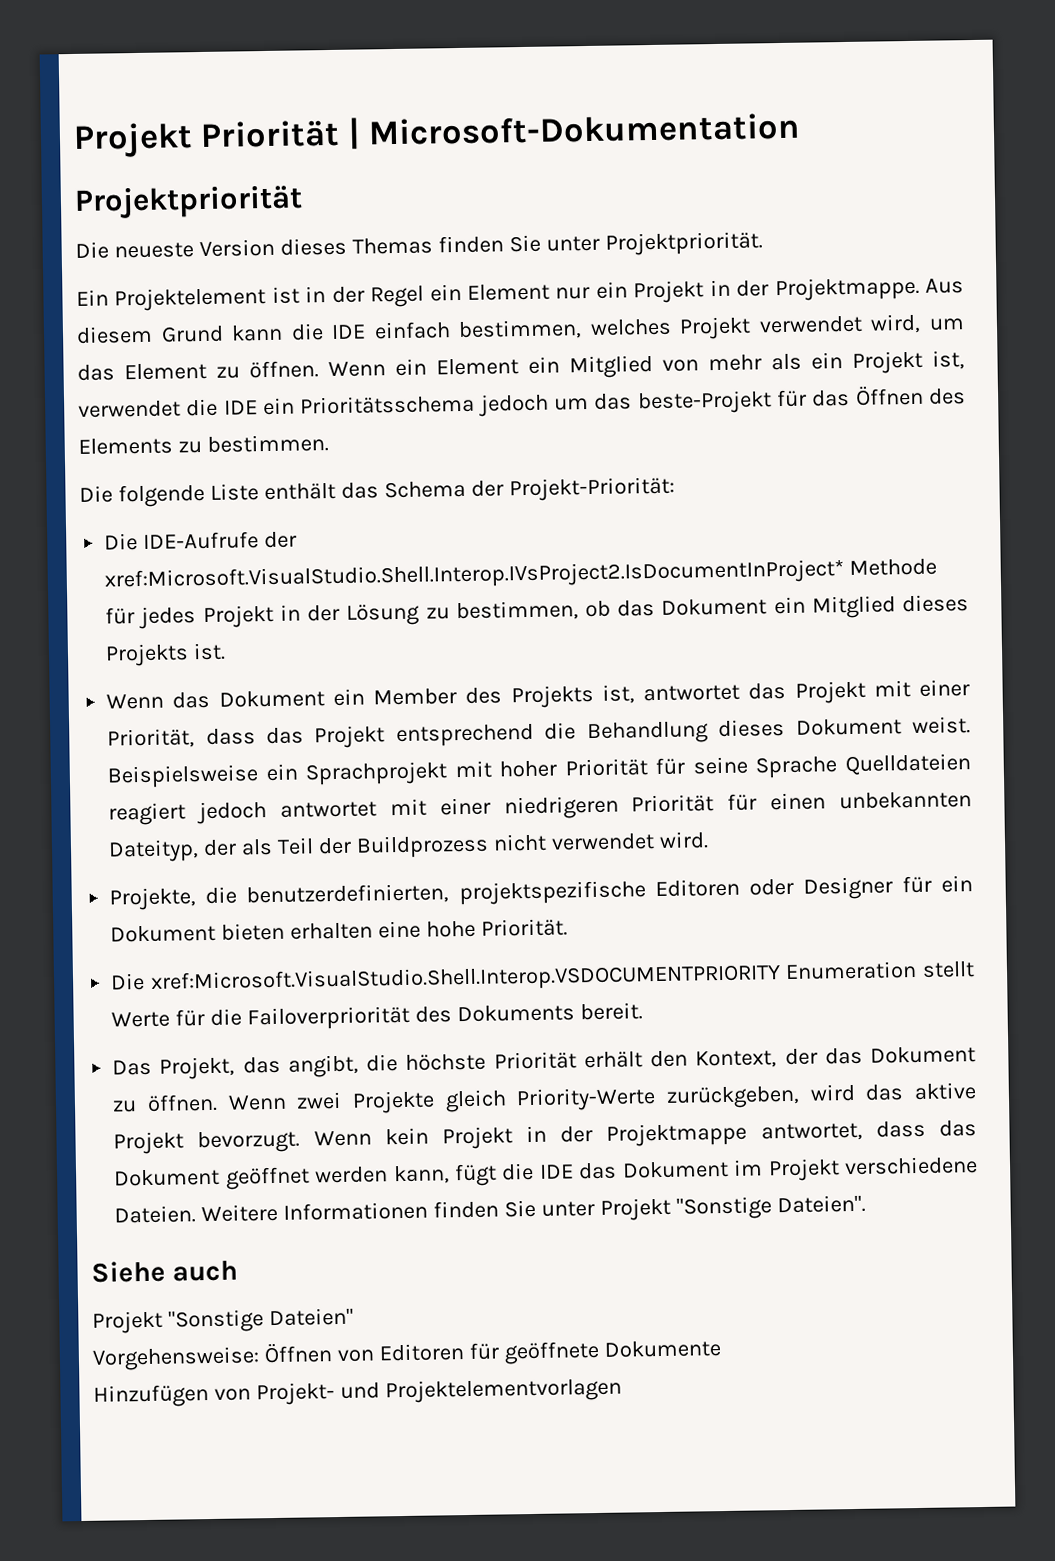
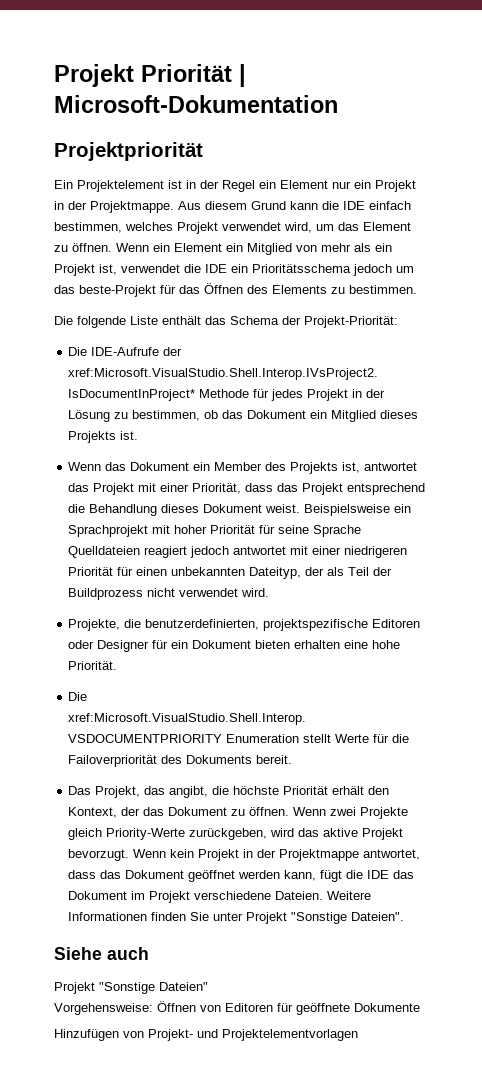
- Die neueste Version dieses Themas finden Sie unter Projektpriorität.

